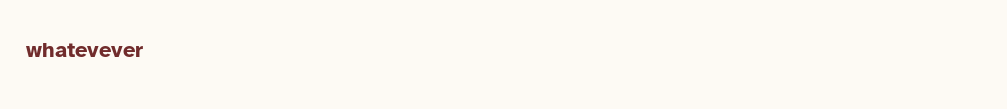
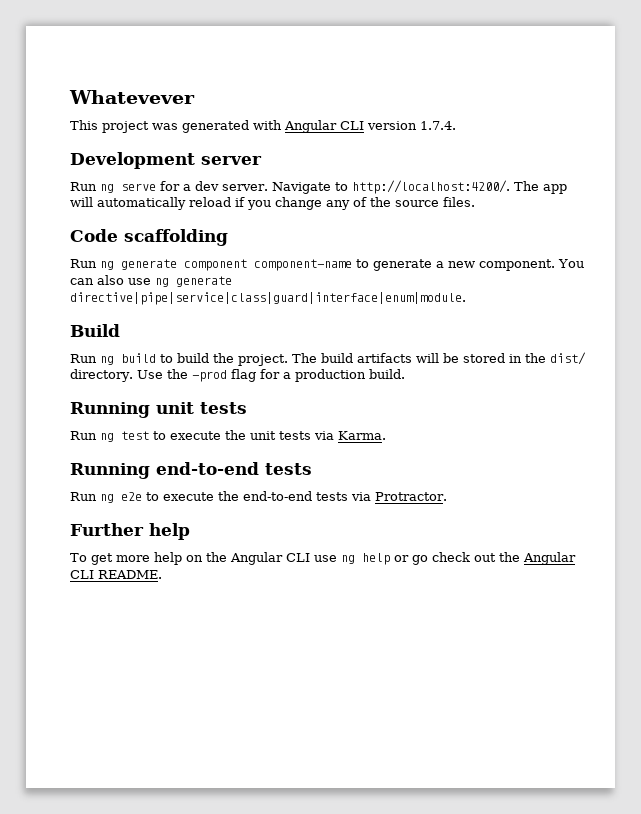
- whatevever
+ Whatevever
+ This project was generated with Angular CLI version 1.7.4.
+ Development server
+ Run ng serve for a dev server. Navigate to http://localhost:4200/. The app will automatically reload if you change any of the source files.
+ Code scaffolding
+ Run ng generate component component-name to generate a new component. You can also use ng generate directive|pipe|service|class|guard|interface|enum|module.
+ Build
+ Run ng build to build the project. The build artifacts will be stored in the dist/ directory. Use the -prod flag for a production build.
+ Running unit tests
+ Run ng test to execute the unit tests via Karma.
+ Running end-to-end tests
+ Run ng e2e to execute the end-to-end tests via Protractor.
+ Further help
+ To get more help on the Angular CLI use ng help or go check out the Angular CLI README.

